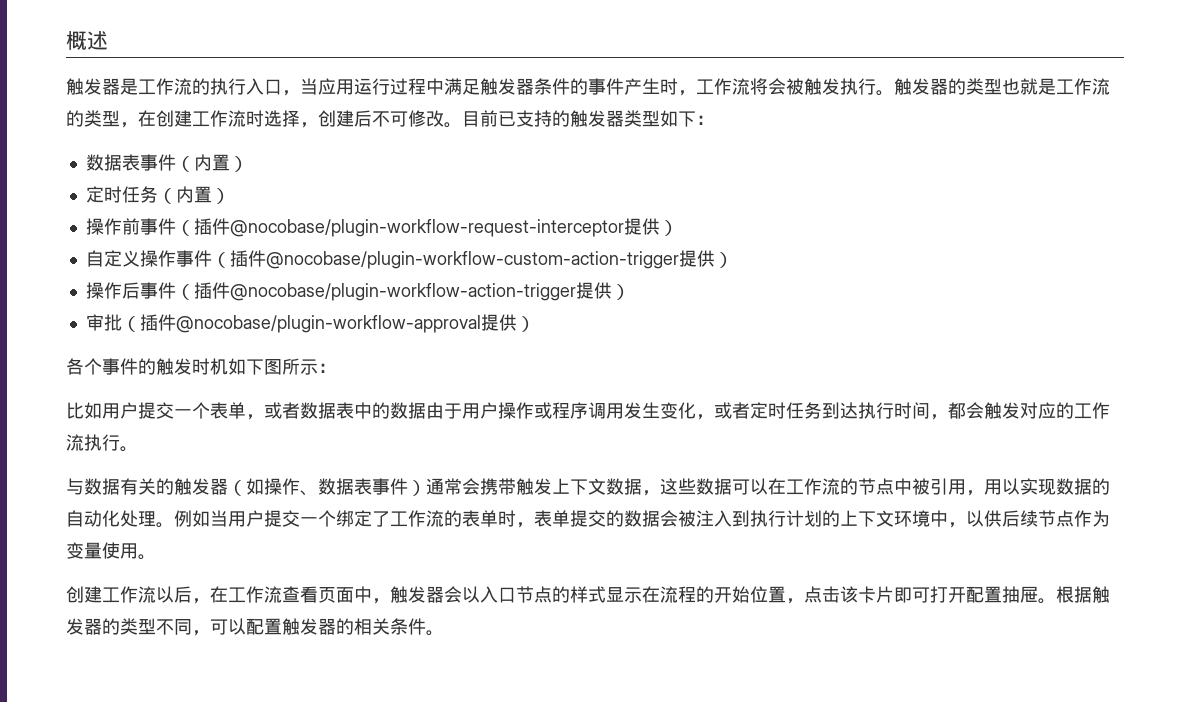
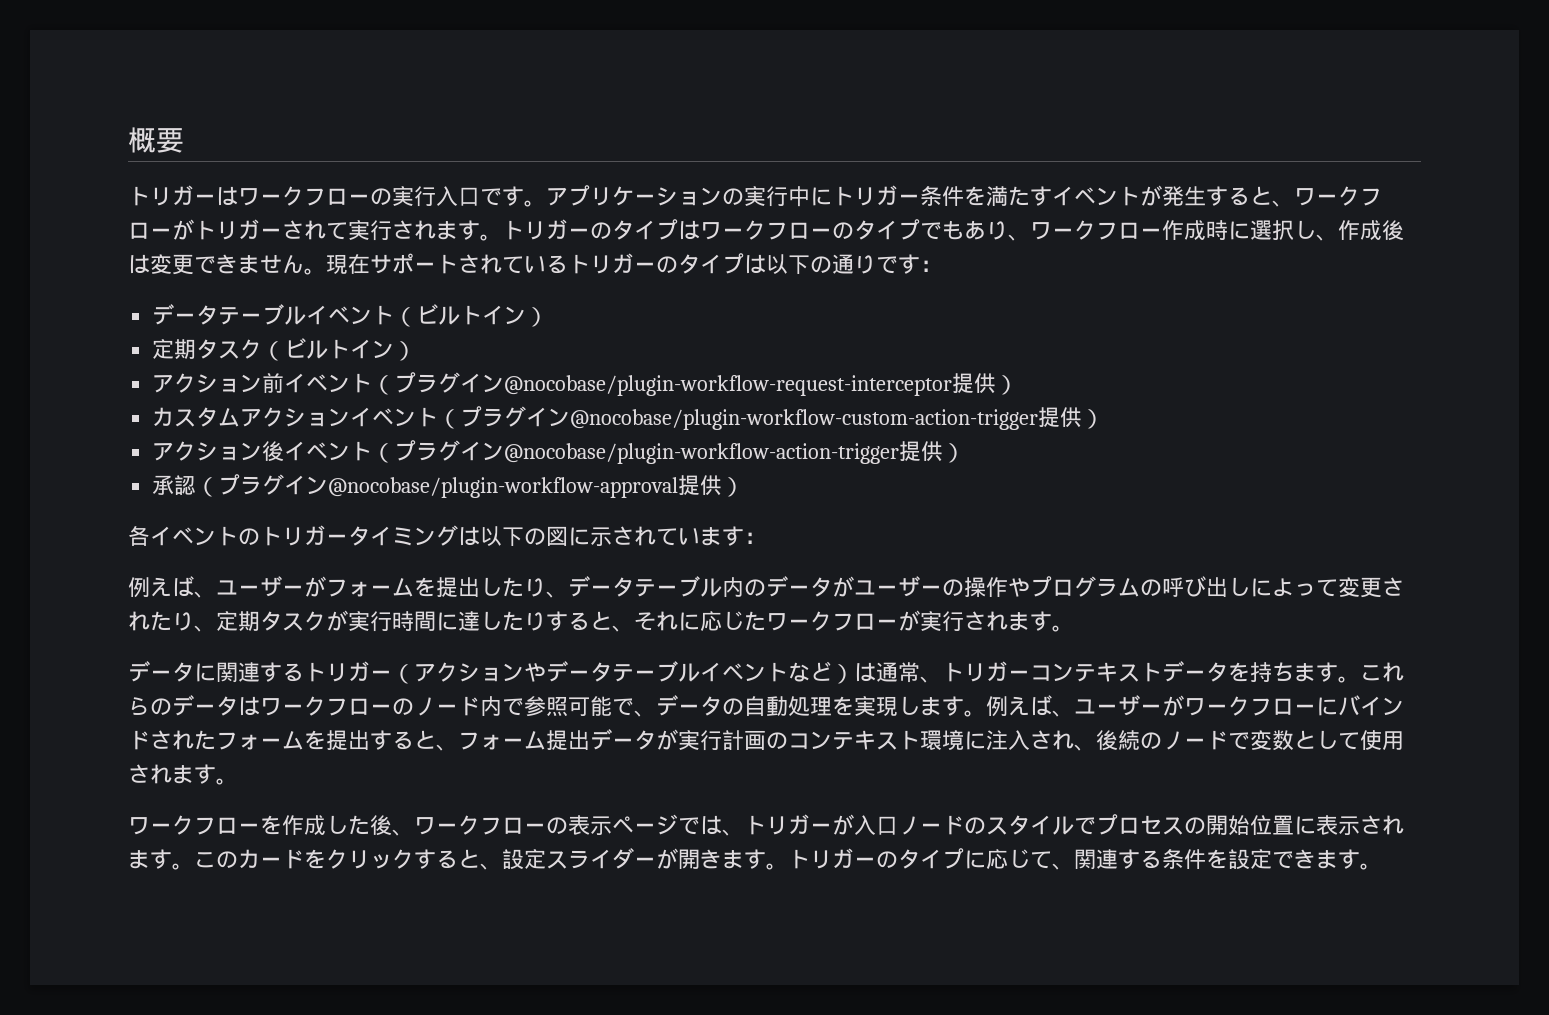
- 概述
- 触发器是工作流的执行入口，当应用运行过程中满足触发器条件的事件产生时，工作流将会被触发执行。触发器的类型也就是工作流的类型，在创建工作流时选择，创建后不可修改。目前已支持的触发器类型如下：
- 数据表事件（内置）
- 定时任务（内置）
- 操作前事件（插件@nocobase/plugin-workflow-request-interceptor提供）
- 自定义操作事件（插件@nocobase/plugin-workflow-custom-action-trigger提供）
- 操作后事件（插件@nocobase/plugin-workflow-action-trigger提供）
+ 概要
+ トリガーはワークフローの実行入口です。アプリケーションの実行中にトリガー条件を満たすイベントが発生すると、ワークフローがトリガーされて実行されます。トリガーのタイプはワークフローのタイプでもあり、ワークフロー作成時に選択し、作成後は変更できません。現在サポートされているトリガーのタイプは以下の通りです：
+ データテーブルイベント（ビルトイン）
+ 定期タスク（ビルトイン）
+ アクション前イベント（プラグイン@nocobase/plugin-workflow-request-interceptor提供）
+ カスタムアクションイベント（プラグイン@nocobase/plugin-workflow-custom-action-trigger提供）
+ アクション後イベント（プラグイン@nocobase/plugin-workflow-action-trigger提供）
- 审批（插件@nocobase/plugin-workflow-approval提供）
+ 承認（プラグイン@nocobase/plugin-workflow-approval提供）
- 各个事件的触发时机如下图所示：
- 比如用户提交一个表单，或者数据表中的数据由于用户操作或程序调用发生变化，或者定时任务到达执行时间，都会触发对应的工作流执行。
- 与数据有关的触发器（如操作、数据表事件）通常会携带触发上下文数据，这些数据可以在工作流的节点中被引用，用以实现数据的自动化处理。例如当用户提交一个绑定了工作流的表单时，表单提交的数据会被注入到执行计划的上下文环境中，以供后续节点作为变量使用。
- 创建工作流以后，在工作流查看页面中，触发器会以入口节点的样式显示在流程的开始位置，点击该卡片即可打开配置抽屉。根据触发器的类型不同，可以配置触发器的相关条件。
+ 各イベントのトリガータイミングは以下の図に示されています：
+ 例えば、ユーザーがフォームを提出したり、データテーブル内のデータがユーザーの操作やプログラムの呼び出しによって変更されたり、定期タスクが実行時間に達したりすると、それに応じたワークフローが実行されます。
+ データに関連するトリガー（アクションやデータテーブルイベントなど）は通常、トリガーコンテキストデータを持ちます。これらのデータはワークフローのノード内で参照可能で、データの自動処理を実現します。例えば、ユーザーがワークフローにバインドされたフォームを提出すると、フォーム提出データが実行計画のコンテキスト環境に注入され、後続のノードで変数として使用されます。
+ ワークフローを作成した後、ワークフローの表示ページでは、トリガーが入口ノードのスタイルでプロセスの開始位置に表示されます。このカードをクリックすると、設定スライダーが開きます。トリガーのタイプに応じて、関連する条件を設定できます。

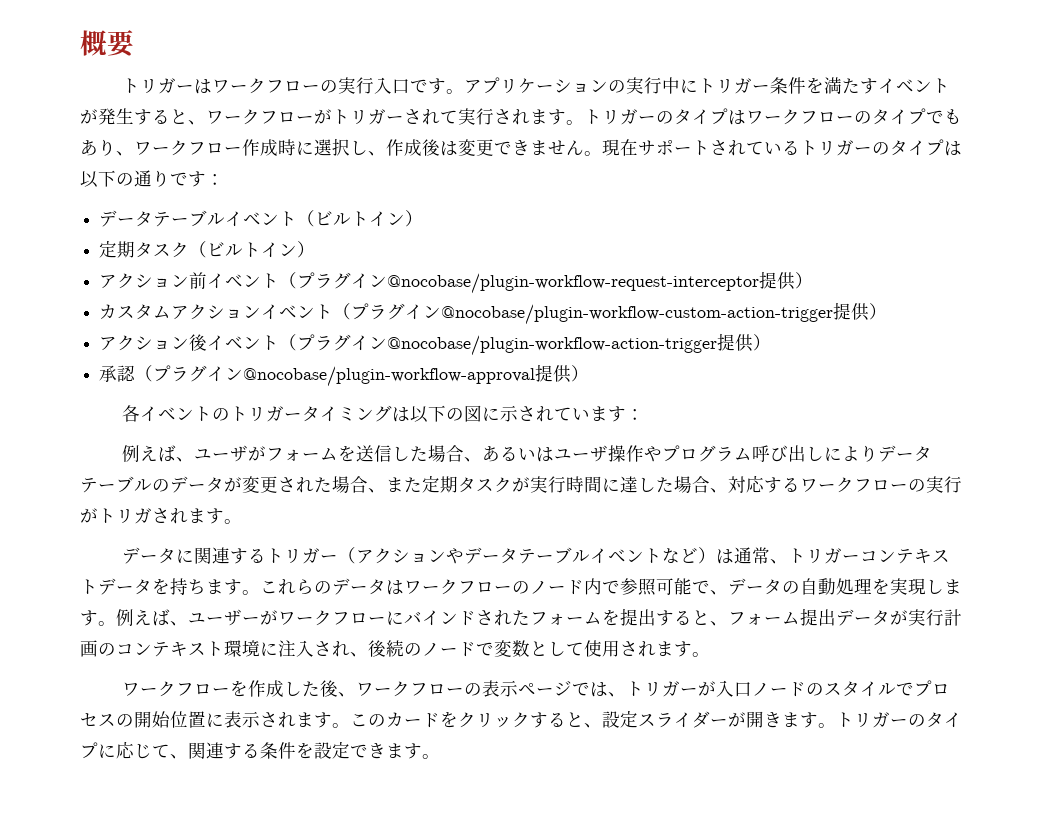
- 例えば、ユーザーがフォームを提出したり、データテーブル内のデータがユーザーの操作やプログラムの呼び出しによって変更されたり、定期タスクが実行時間に達したりすると、それに応じたワークフローが実行されます。
+ 例えば、ユーザがフォームを送信した場合、あるいはユーザ操作やプログラム呼び出しによりデータテーブルのデータが変更された場合、また定期タスクが実行時間に達した場合、対応するワークフローの実行がトリガされます。

